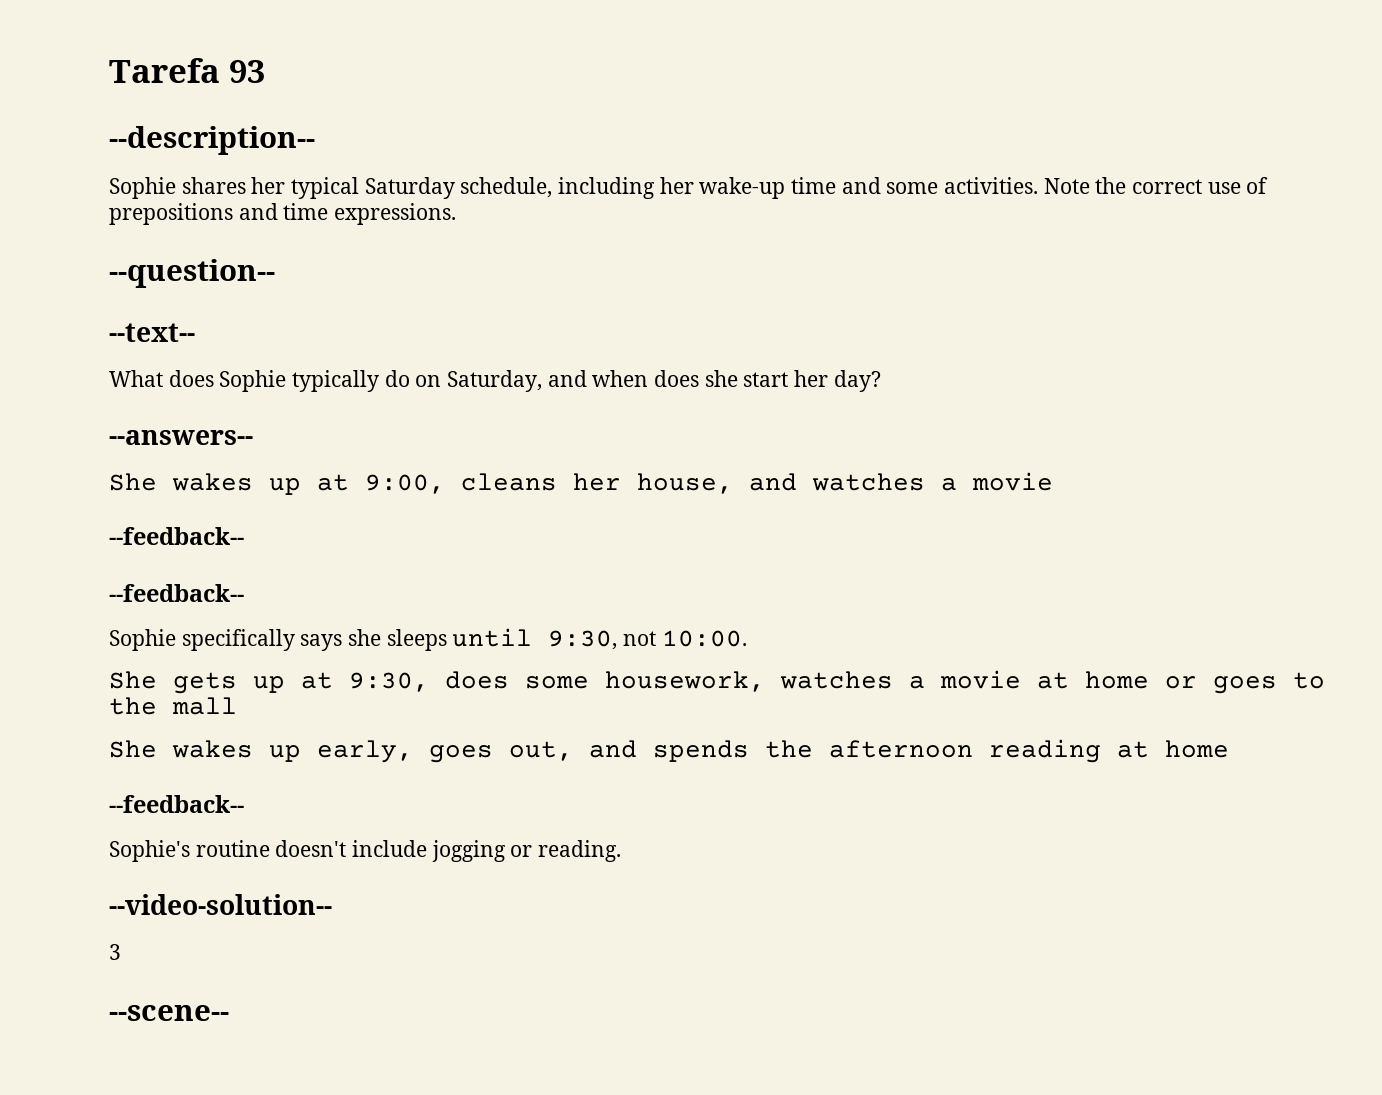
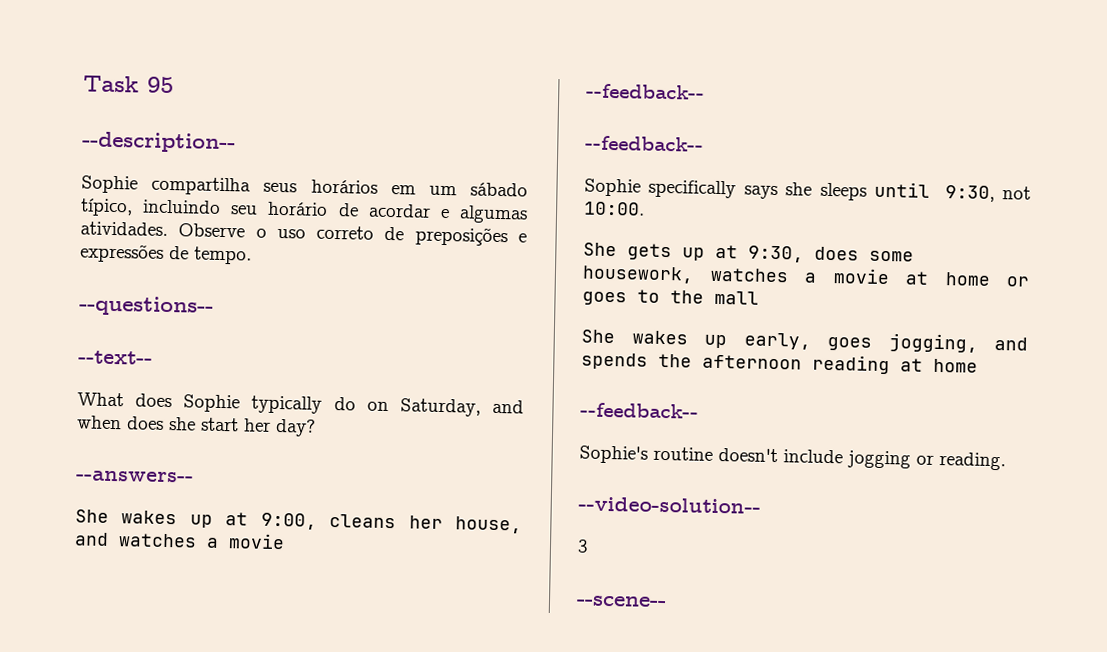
- Tarefa 93
+ Task 95
- Sophie shares her typical Saturday schedule, including her wake-up time and some activities. Note the correct use of prepositions and time expressions.
- --question--
+ Sophie compartilha seus horários em um sábado típico, incluindo seu horário de acordar e algumas atividades. Observe o uso correto de preposições e expressões de tempo.
+ --questions--
- She wakes up early, goes out, and spends the afternoon reading at home
+ She wakes up early, goes jogging, and spends the afternoon reading at home

